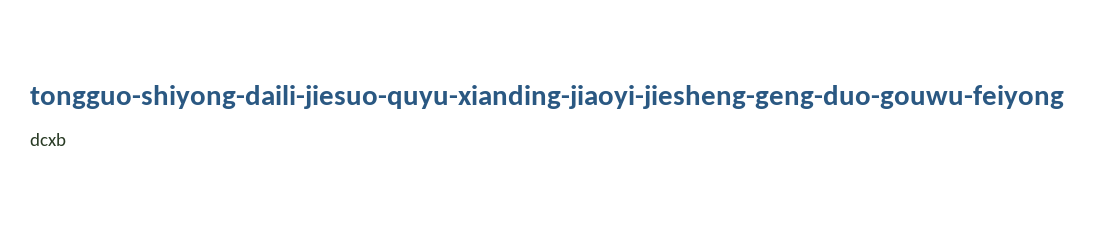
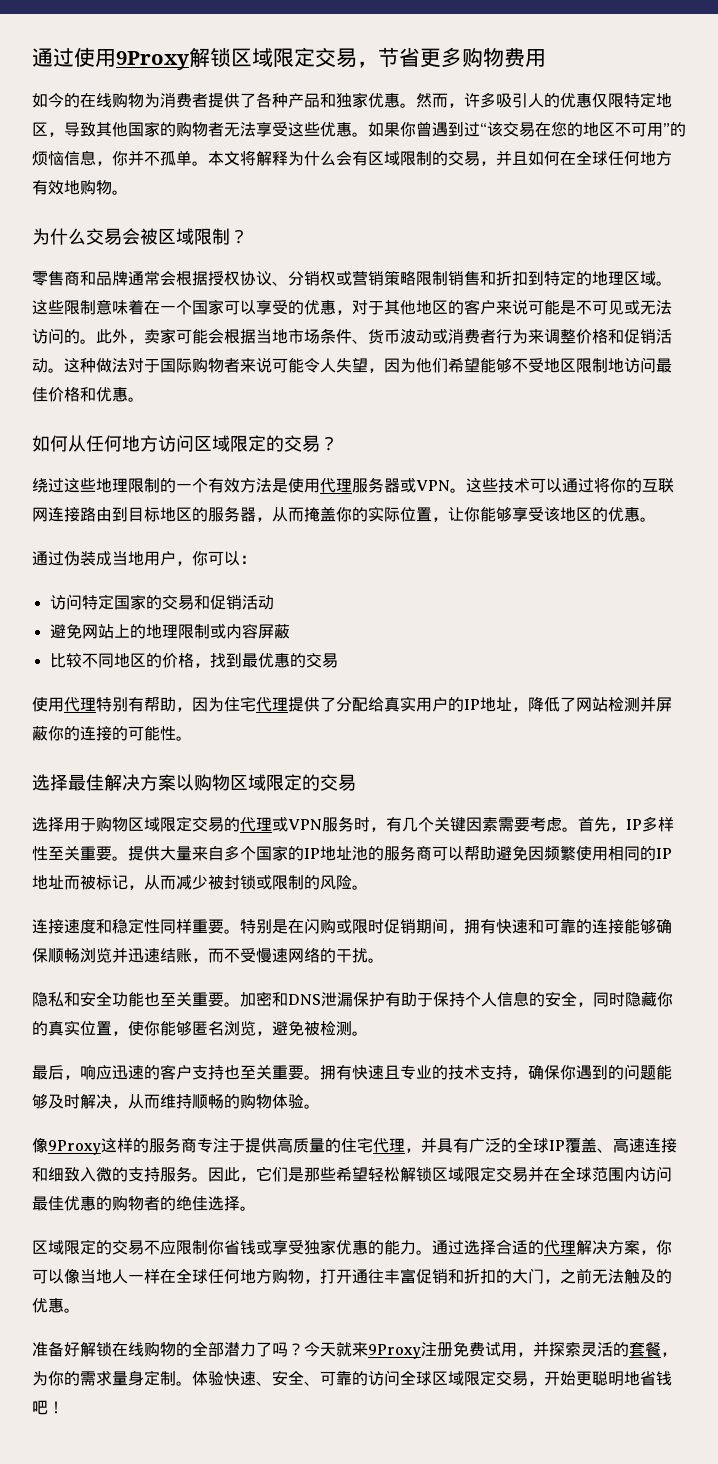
- tongguo-shiyong-daili-jiesuo-quyu-xianding-jiaoyi-jiesheng-geng-duo-gouwu-feiyong
- dcxb
+ 通过使用9Proxy解锁区域限定交易，节省更多购物费用
+ 如今的在线购物为消费者提供了各种产品和独家优惠。然而，许多吸引人的优惠仅限特定地区，导致其他国家的购物者无法享受这些优惠。如果你曾遇到过“该交易在您的地区不可用”的烦恼信息，你并不孤单。本文将解释为什么会有区域限制的交易，并且如何在全球任何地方有效地购物。
+ 为什么交易会被区域限制？
+ 零售商和品牌通常会根据授权协议、分销权或营销策略限制销售和折扣到特定的地理区域。这些限制意味着在一个国家可以享受的优惠，对于其他地区的客户来说可能是不可见或无法访问的。此外，卖家可能会根据当地市场条件、货币波动或消费者行为来调整价格和促销活动。这种做法对于国际购物者来说可能令人失望，因为他们希望能够不受地区限制地访问最佳价格和优惠。
+ 如何从任何地方访问区域限定的交易？
+ 绕过这些地理限制的一个有效方法是使用代理服务器或VPN。这些技术可以通过将你的互联网连接路由到目标地区的服务器，从而掩盖你的实际位置，让你能够享受该地区的优惠。
+ 通过伪装成当地用户，你可以：
+ 访问特定国家的交易和促销活动
+ 避免网站上的地理限制或内容屏蔽
+ 比较不同地区的价格，找到最优惠的交易
+ 使用代理特别有帮助，因为住宅代理提供了分配给真实用户的IP地址，降低了网站检测并屏蔽你的连接的可能性。
+ 选择最佳解决方案以购物区域限定的交易
+ 选择用于购物区域限定交易的代理或VPN服务时，有几个关键因素需要考虑。首先，IP多样性至关重要。提供大量来自多个国家的IP地址池的服务商可以帮助避免因频繁使用相同的IP地址而被标记，从而减少被封锁或限制的风险。
+ 连接速度和稳定性同样重要。特别是在闪购或限时促销期间，拥有快速和可靠的连接能够确保顺畅浏览并迅速结账，而不受慢速网络的干扰。
+ 隐私和安全功能也至关重要。加密和DNS泄漏保护有助于保持个人信息的安全，同时隐藏你的真实位置，使你能够匿名浏览，避免被检测。
+ 最后，响应迅速的客户支持也至关重要。拥有快速且专业的技术支持，确保你遇到的问题能够及时解决，从而维持顺畅的购物体验。
+ 像9Proxy这样的服务商专注于提供高质量的住宅代理，并具有广泛的全球IP覆盖、高速连接和细致入微的支持服务。因此，它们是那些希望轻松解锁区域限定交易并在全球范围内访问最佳优惠的购物者的绝佳选择。
+ 区域限定的交易不应限制你省钱或享受独家优惠的能力。通过选择合适的代理解决方案，你可以像当地人一样在全球任何地方购物，打开通往丰富促销和折扣的大门，之前无法触及的优惠。
+ 准备好解锁在线购物的全部潜力了吗？今天就来9Proxy注册免费试用，并探索灵活的套餐，为你的需求量身定制。体验快速、安全、可靠的访问全球区域限定交易，开始更聪明地省钱吧！

